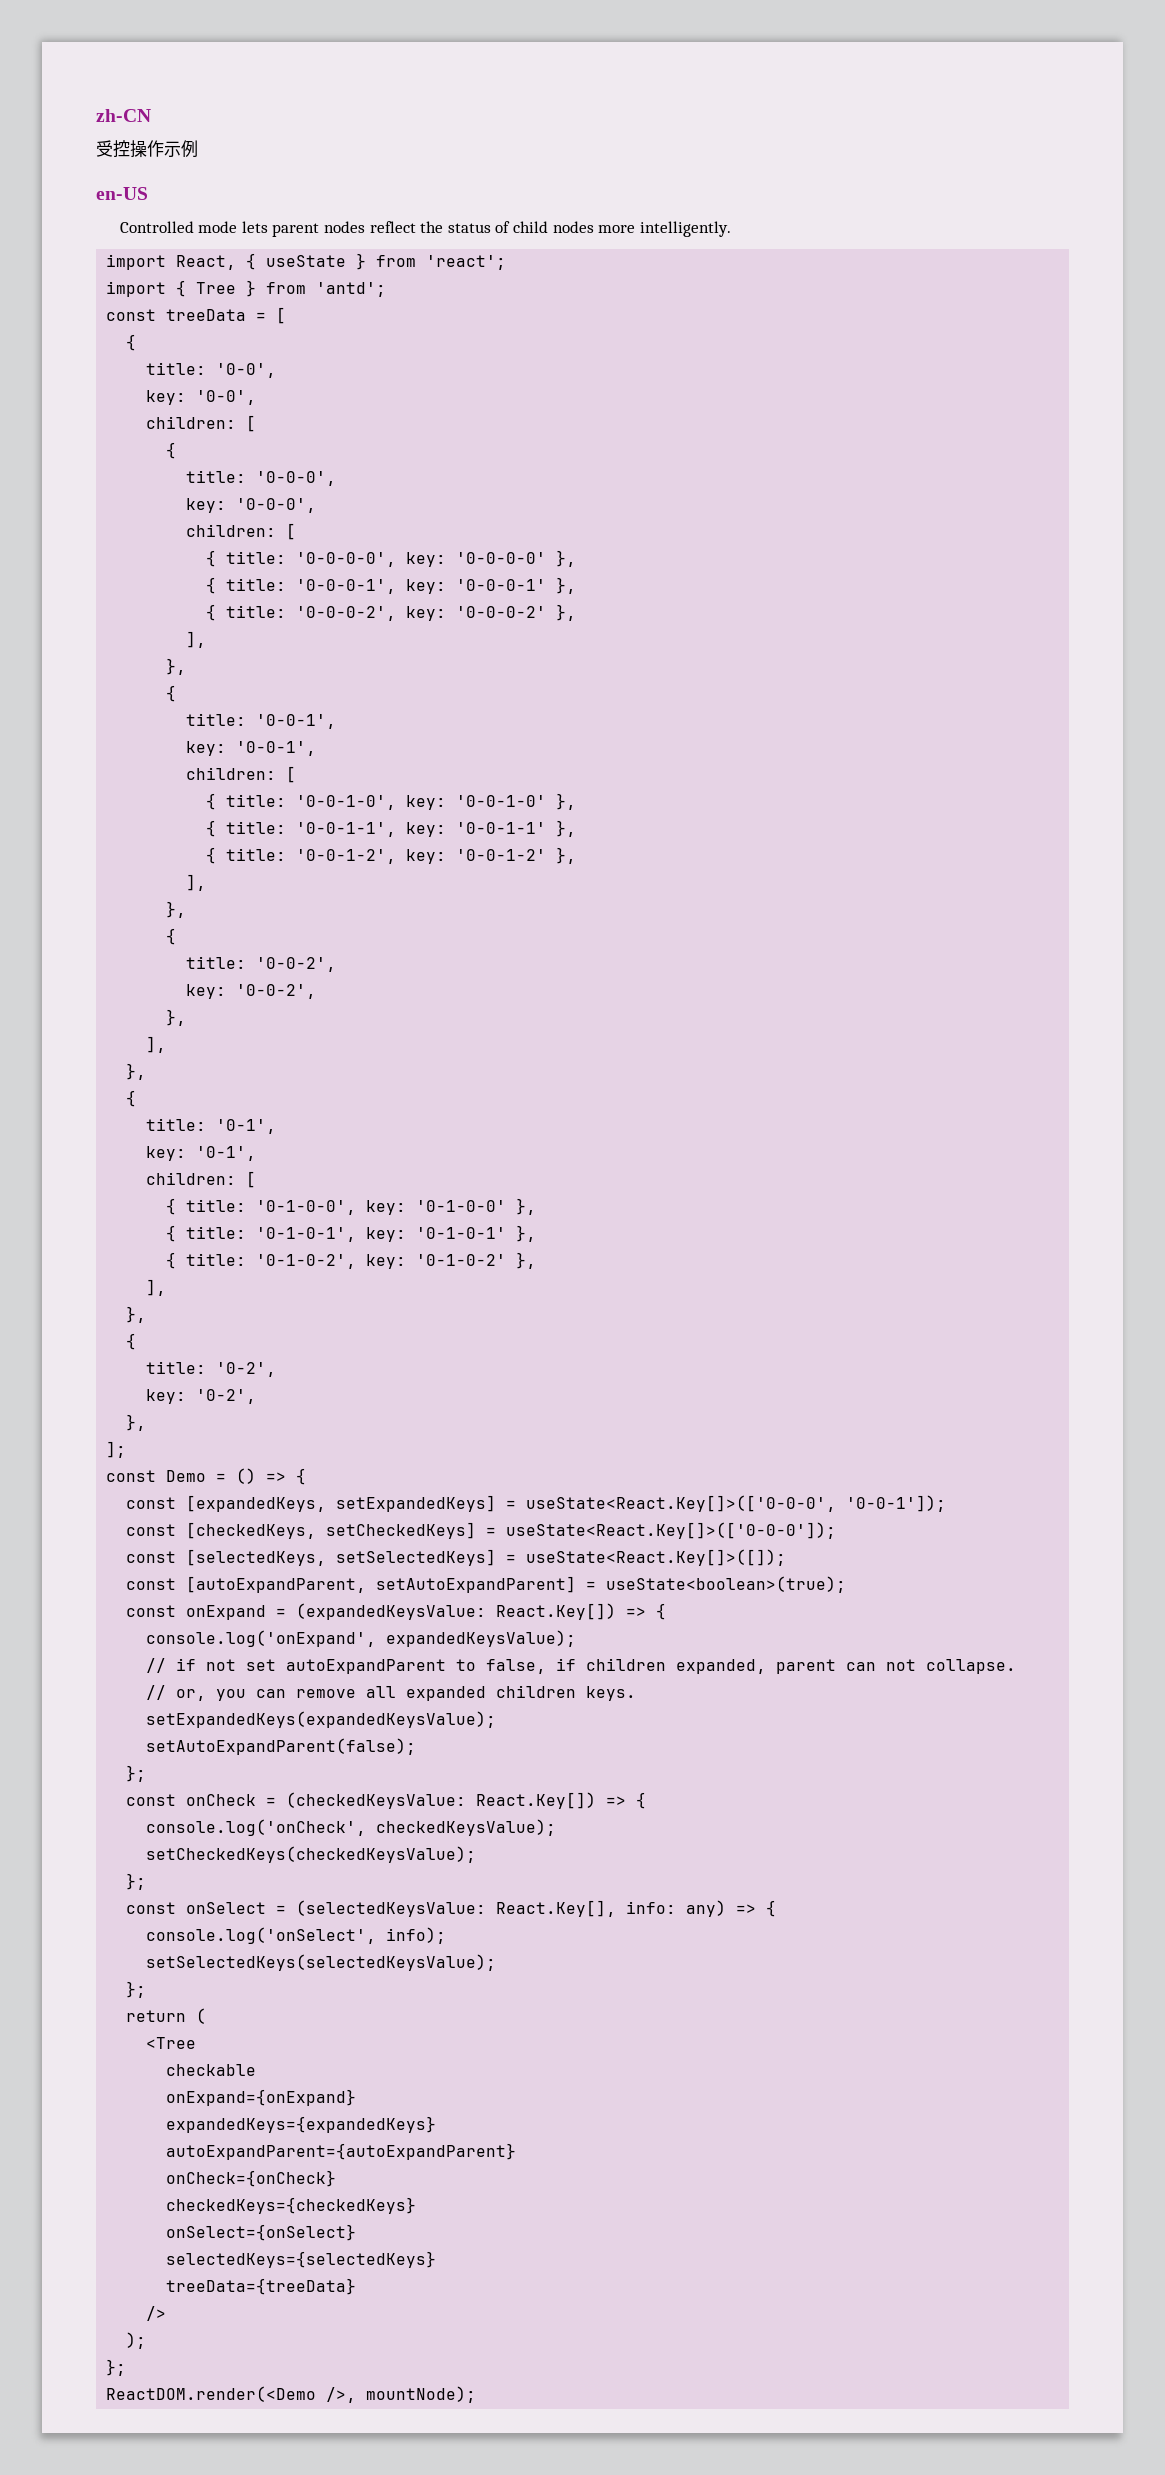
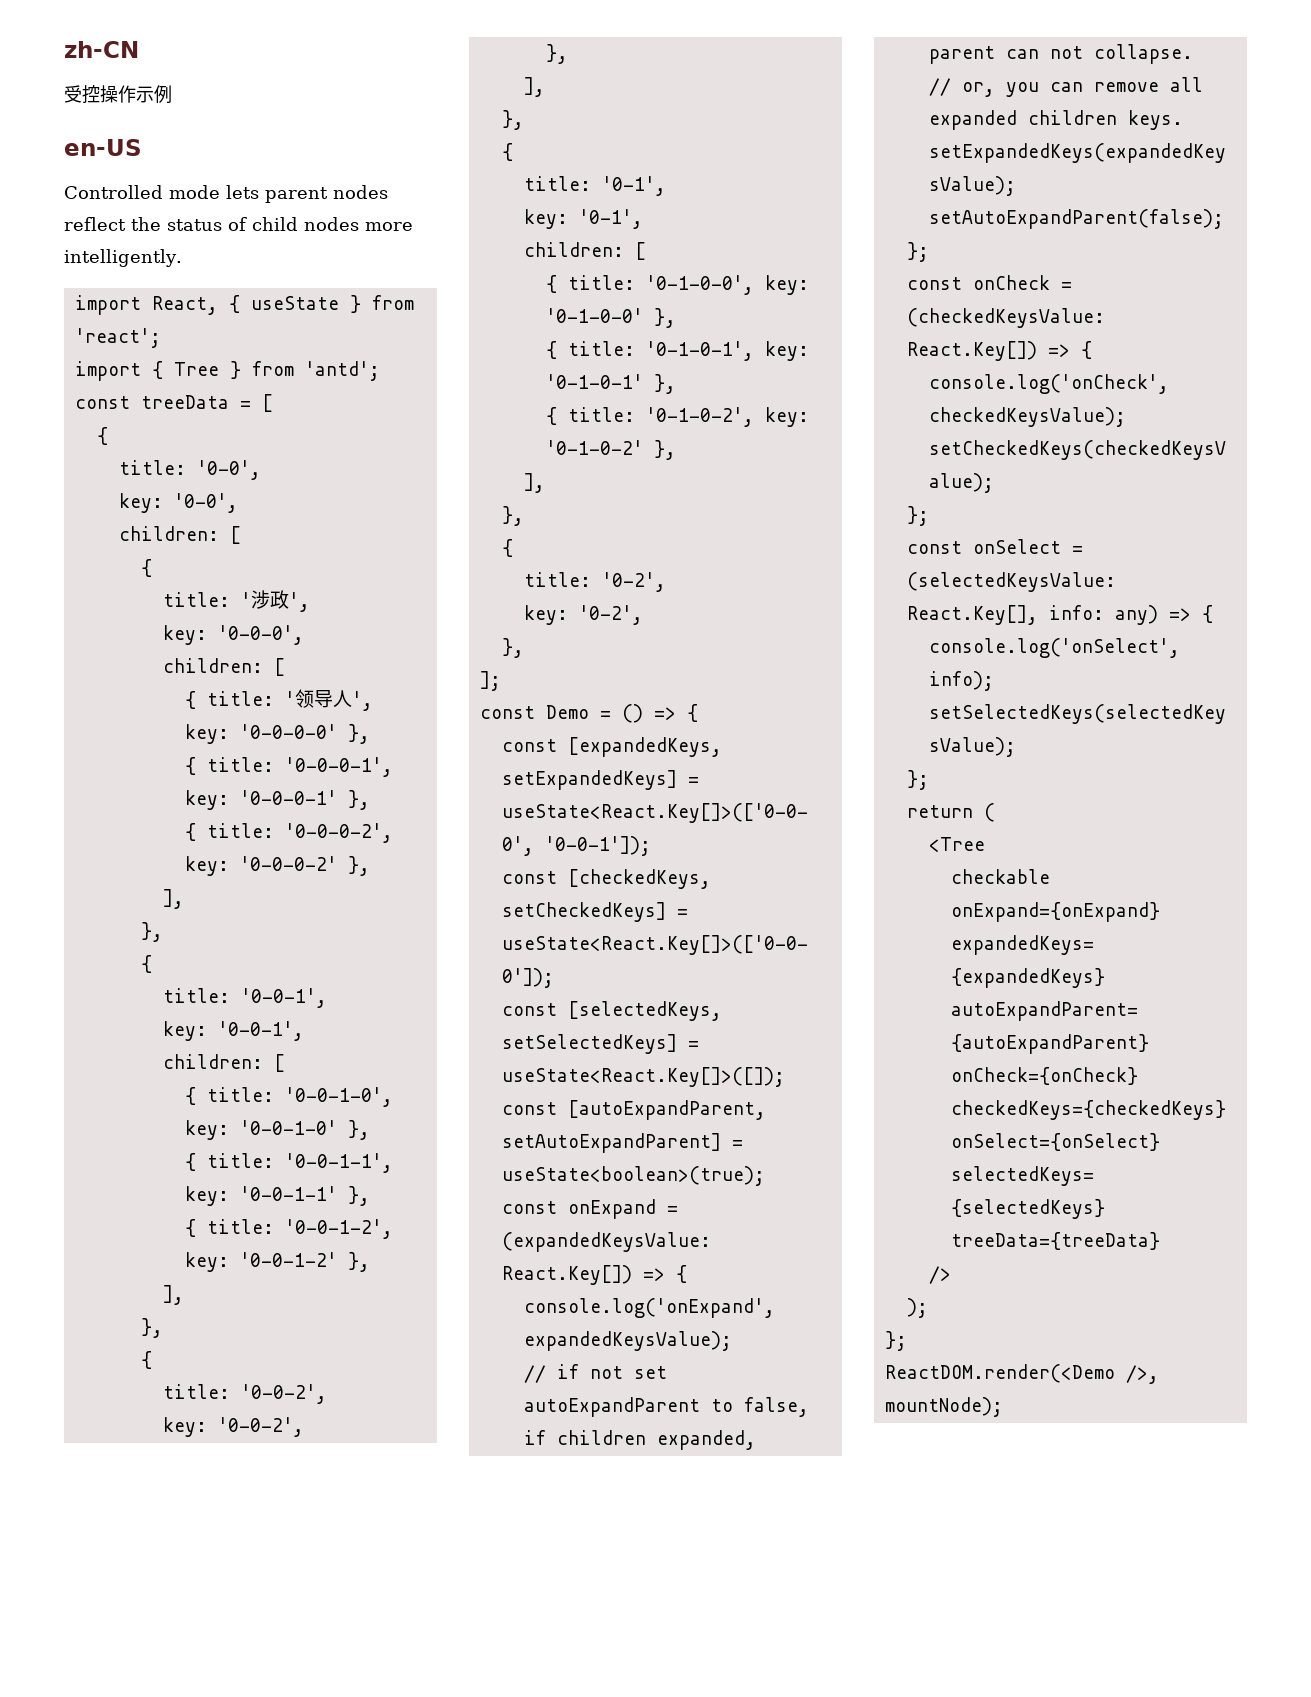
- title: '0-0-0',
+ title: '涉政',
- { title: '0-0-0-0', key: '0-0-0-0' },
+ { title: '领导人', key: '0-0-0-0' },

